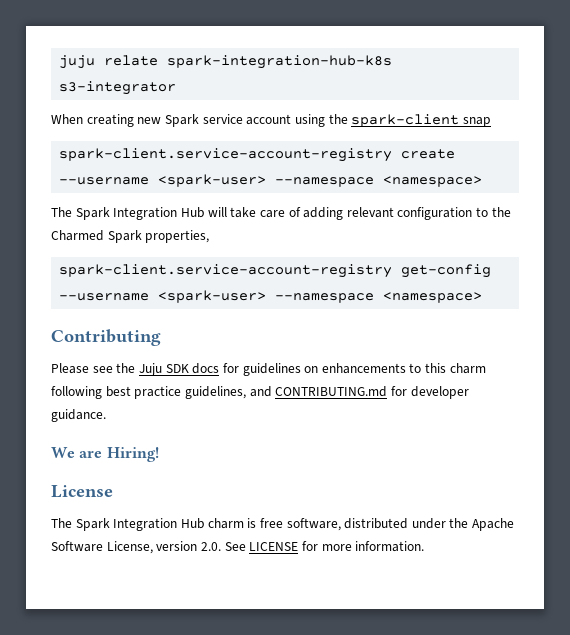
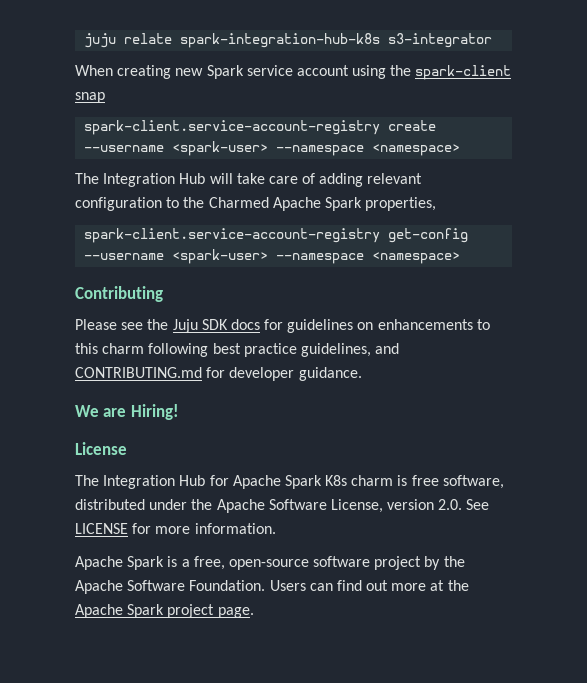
- The Spark Integration Hub will take care of adding relevant configuration to the Charmed Spark properties,
+ The Integration Hub will take care of adding relevant configuration to the Charmed Apache Spark properties,
- The Spark Integration Hub charm is free software, distributed under the Apache Software License, version 2.0. See LICENSE for more information.
+ The Integration Hub for Apache Spark K8s charm is free software, distributed under the Apache Software License, version 2.0. See LICENSE for more information.
+ Apache Spark is a free, open-source software project by the Apache Software Foundation. Users can find out more at the Apache Spark project page.

